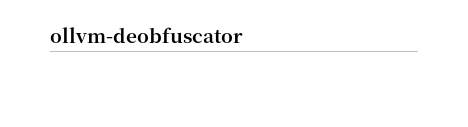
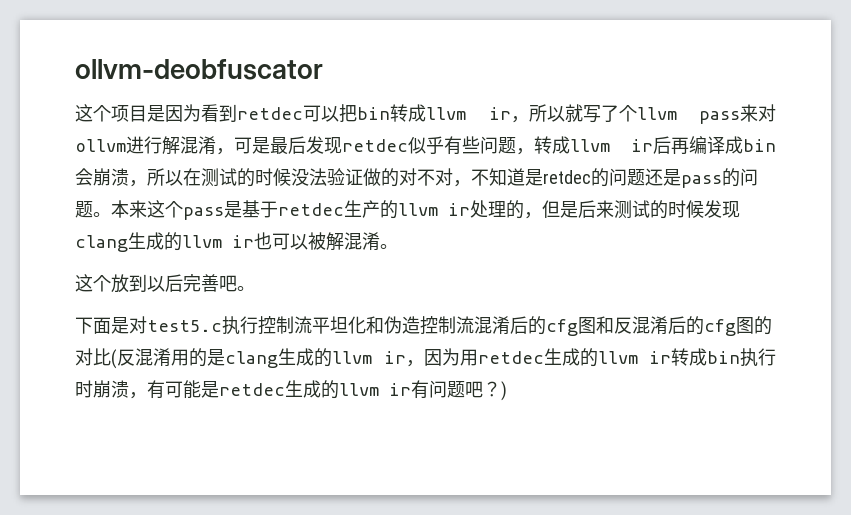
+ 这个项目是因为看到retdec可以把bin转成llvm ir，所以就写了个llvm pass来对ollvm进行解混淆，可是最后发现retdec似乎有些问题，转成llvm ir后再编译成bin会崩溃，所以在测试的时候没法验证做的对不对，不知道是retdec的问题还是pass的问题。本来这个pass是基于retdec生产的llvm ir处理的，但是后来测试的时候发现clang生成的llvm ir也可以被解混淆。
+ 这个放到以后完善吧。
+ 下面是对test5.c执行控制流平坦化和伪造控制流混淆后的cfg图和反混淆后的cfg图的对比(反混淆用的是clang生成的llvm ir，因为用retdec生成的llvm ir转成bin执行时崩溃，有可能是retdec生成的llvm ir有问题吧？)

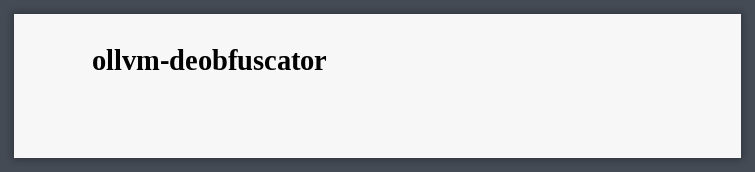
- 这个项目是因为看到retdec可以把bin转成llvm ir，所以就写了个llvm pass来对ollvm进行解混淆，可是最后发现retdec似乎有些问题，转成llvm ir后再编译成bin会崩溃，所以在测试的时候没法验证做的对不对，不知道是retdec的问题还是pass的问题。本来这个pass是基于retdec生产的llvm ir处理的，但是后来测试的时候发现clang生成的llvm ir也可以被解混淆。
- 这个放到以后完善吧。
- 下面是对test5.c执行控制流平坦化和伪造控制流混淆后的cfg图和反混淆后的cfg图的对比(反混淆用的是clang生成的llvm ir，因为用retdec生成的llvm ir转成bin执行时崩溃，有可能是retdec生成的llvm ir有问题吧？)

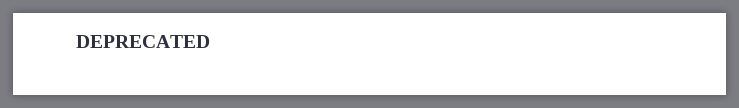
- ollvm-deobfuscator
+ DEPRECATED

